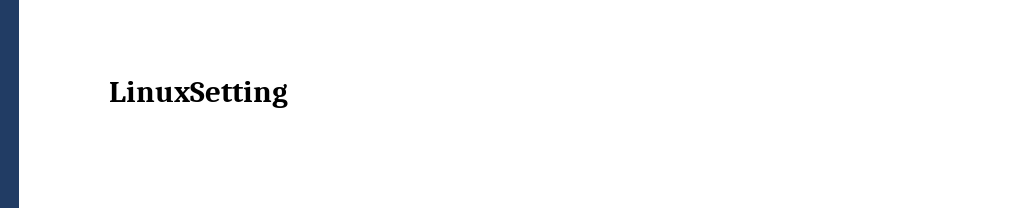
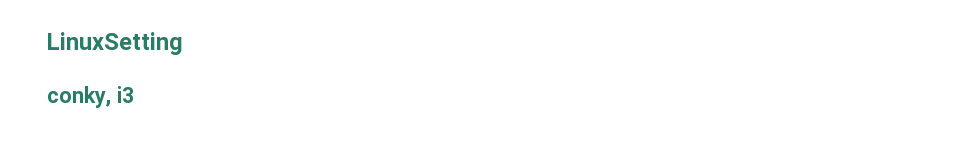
+ conky, i3

